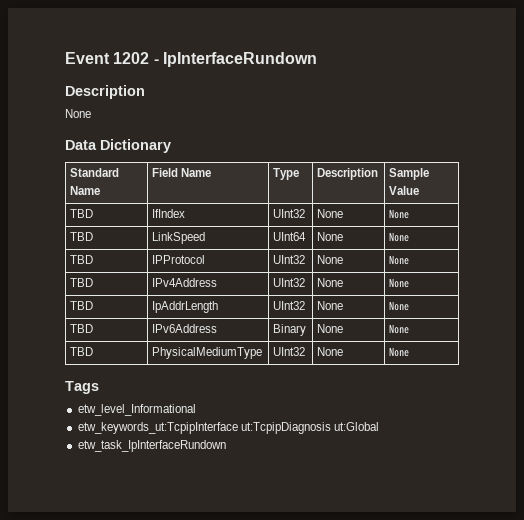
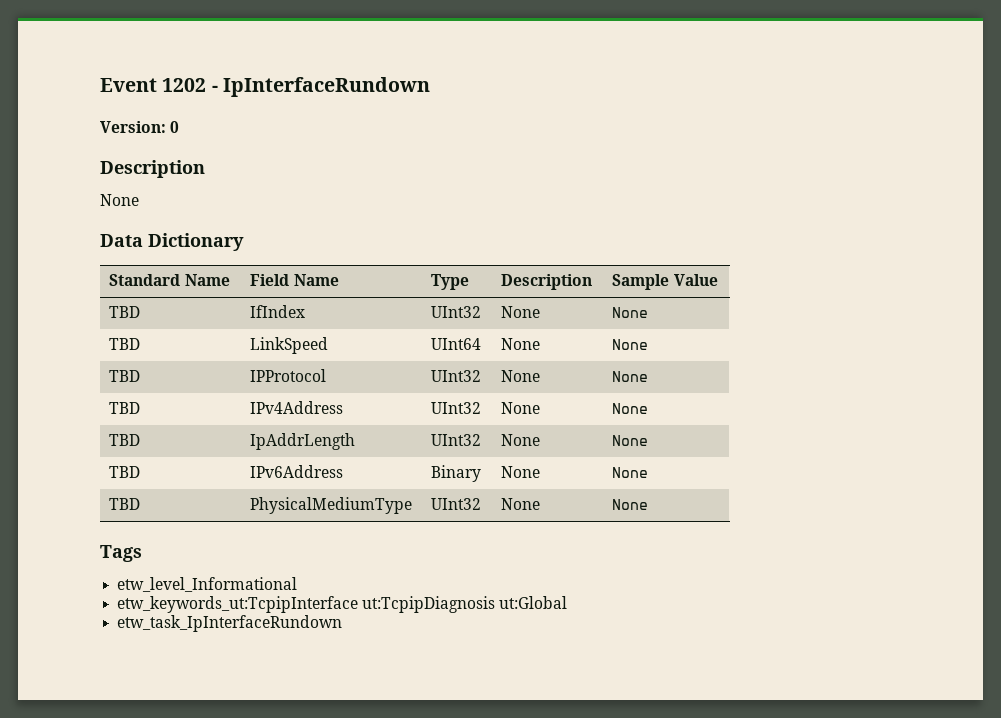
+ Version: 0

